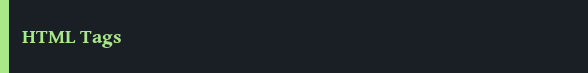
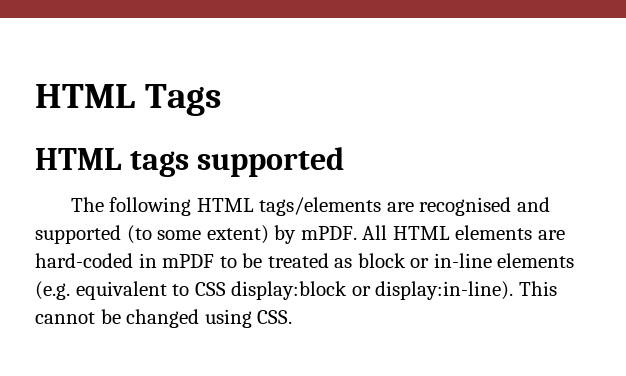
+ HTML tags supported
+ The following HTML tags/elements are recognised and supported (to some extent) by mPDF. All HTML elements are hard-coded in mPDF to be treated as block or in-line elements (e.g. equivalent to CSS display:block or display:in-line). This cannot be changed using CSS.

